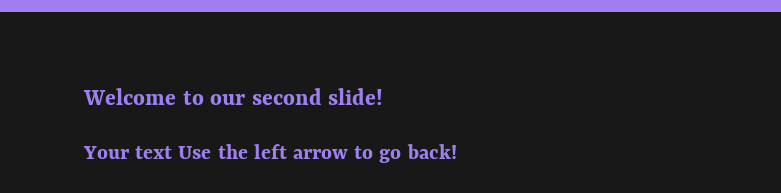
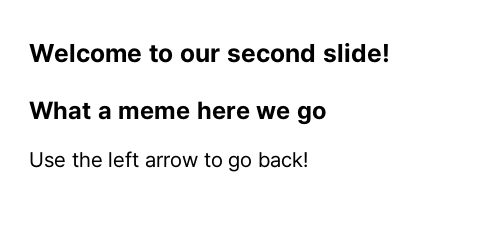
- Your text Use the left arrow to go back!
+ What a meme here we go
+ Use the left arrow to go back!

